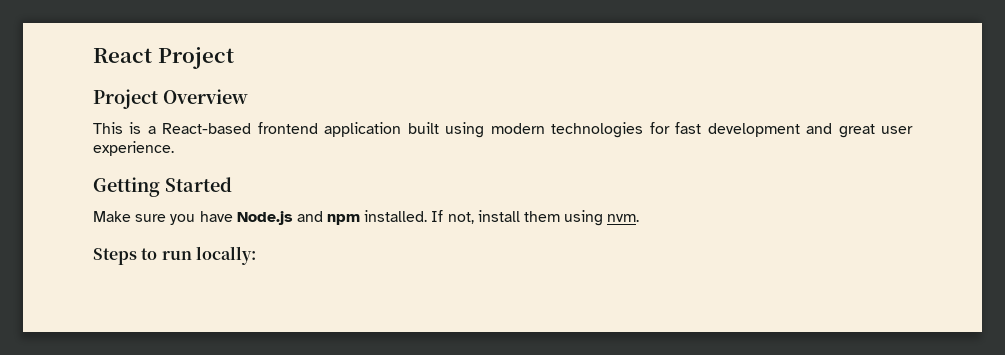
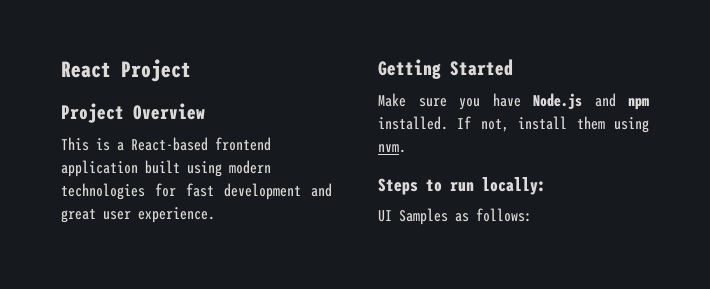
+ UI Samples as follows:

